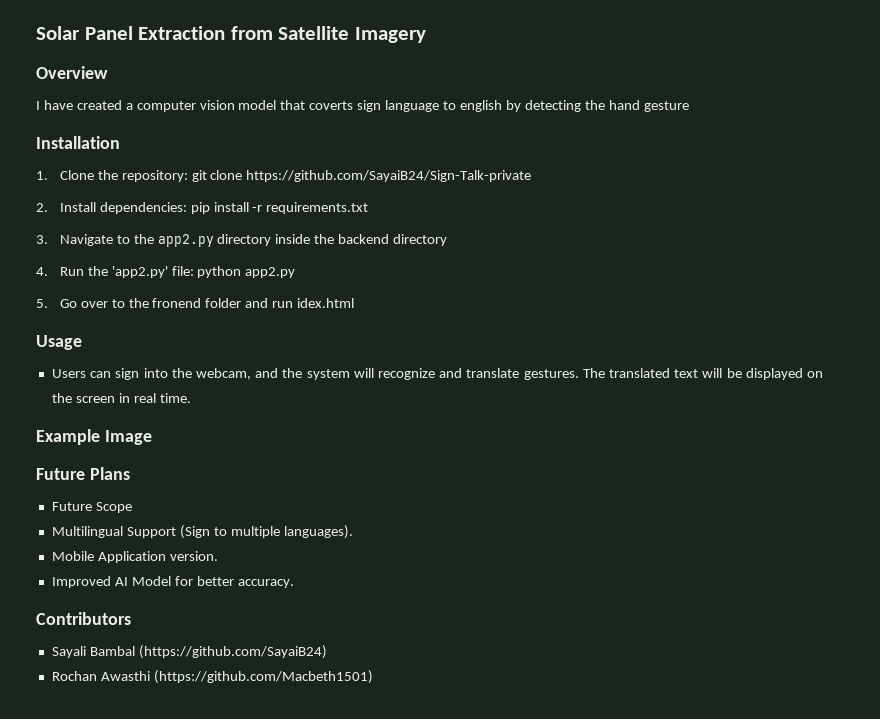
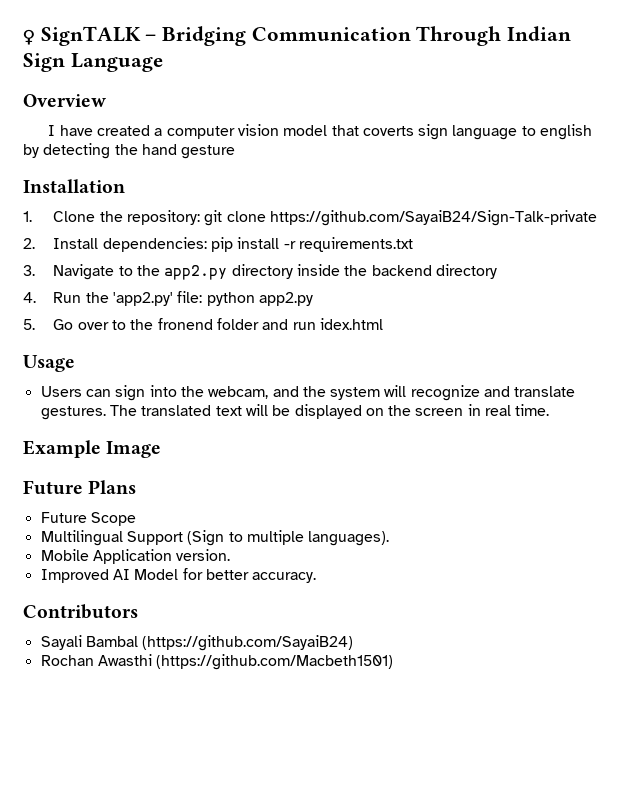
- Solar Panel Extraction from Satellite Imagery
+ ♀ SignTALK – Bridging Communication Through Indian Sign Language

